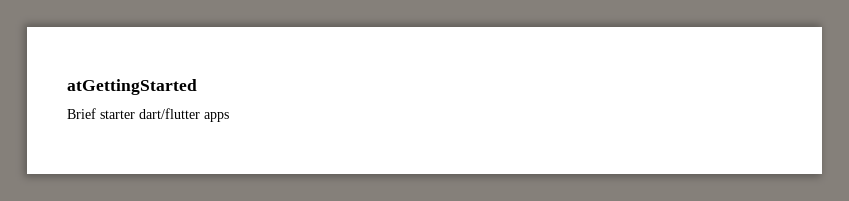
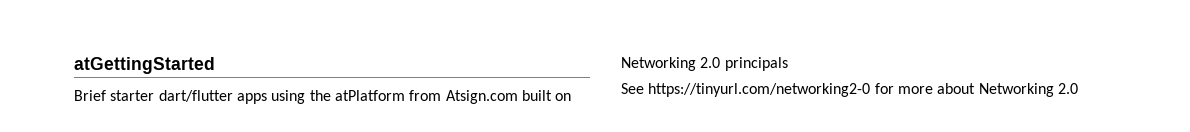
- Brief starter dart/flutter apps
+ Brief starter dart/flutter apps using the atPlatform from Atsign.com built on Networking 2.0 principals
+ See https://tinyurl.com/networking2-0 for more about Networking 2.0

